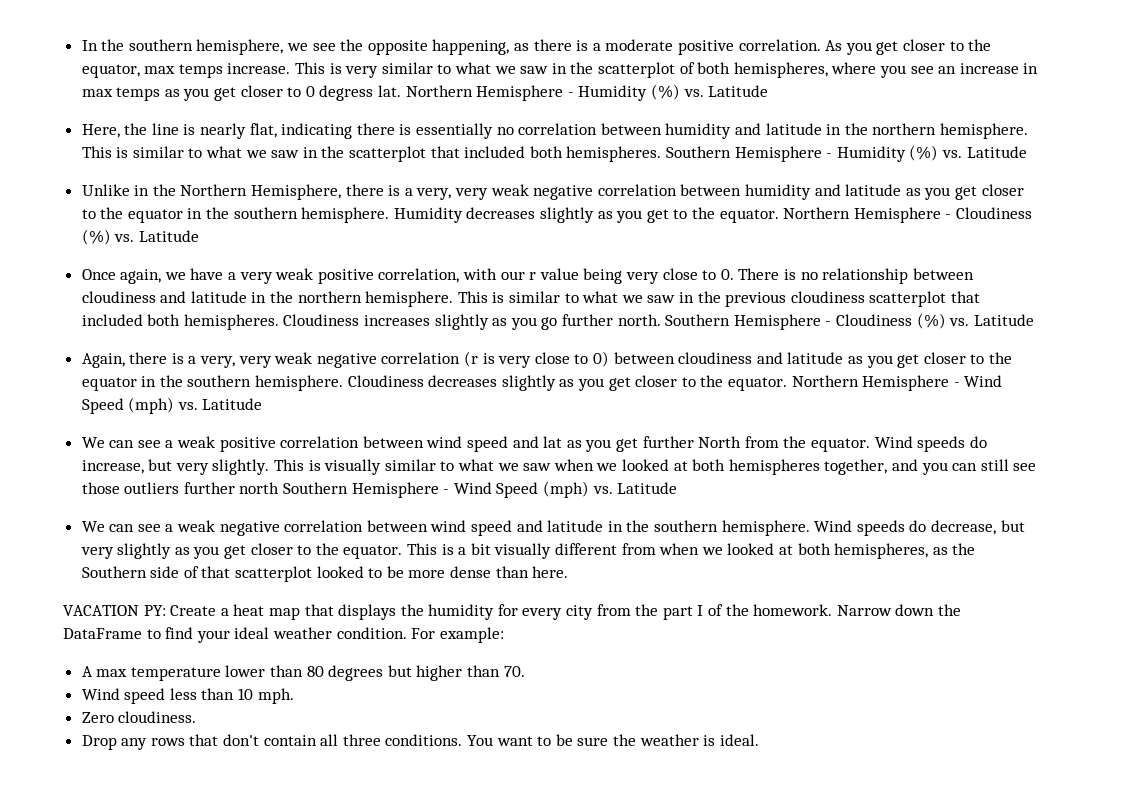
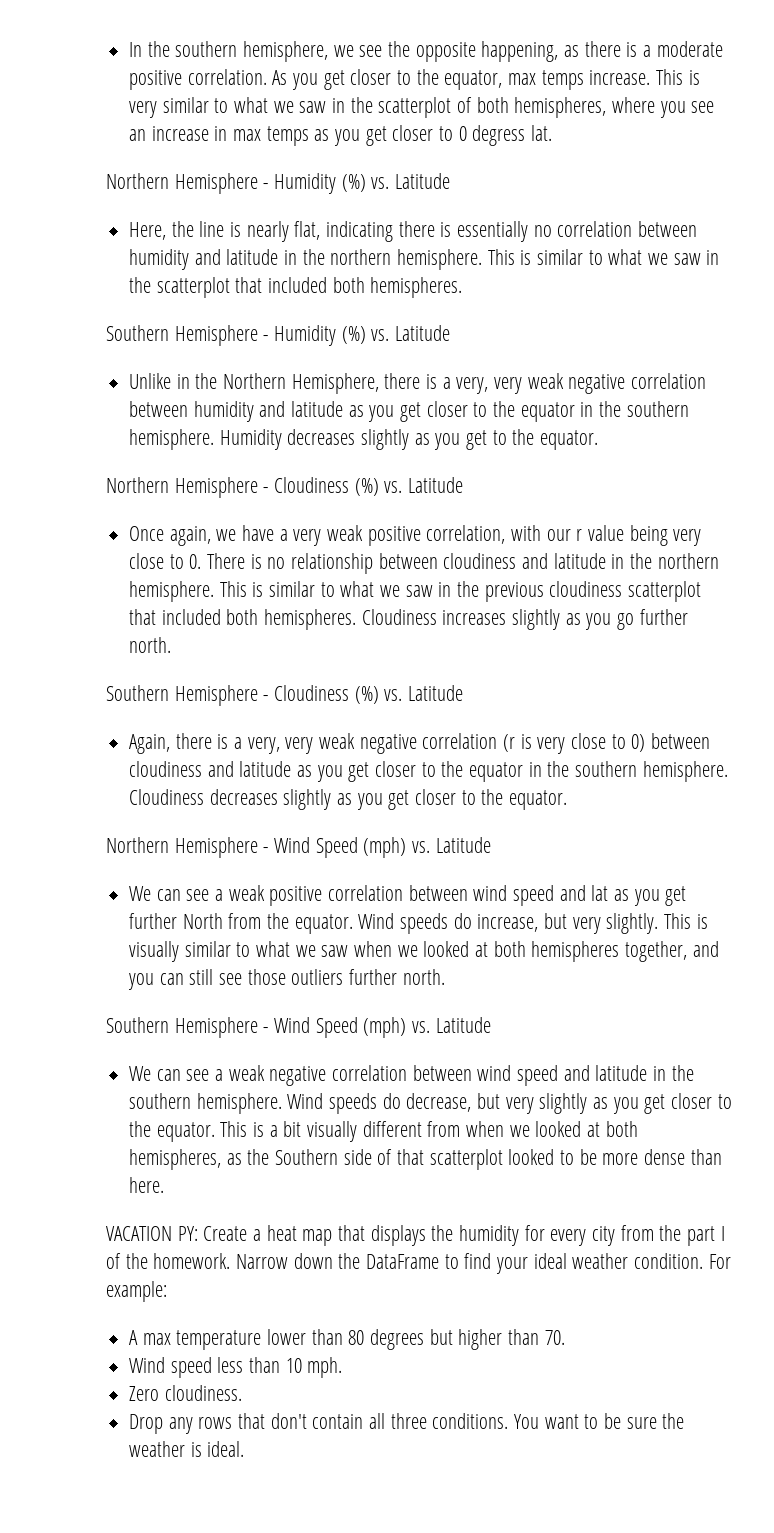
- This is very similar to what we saw in the scatterplot of both hemispheres, where you see an increase in max temps as you get closer to 0 degress lat. Northern Hemisphere - Humidity (%) vs. Latitude
+ This is very similar to what we saw in the scatterplot of both hemispheres, where you see an increase in max temps as you get closer to 0 degress lat.
+ Northern Hemisphere - Humidity (%) vs. Latitude
- This is similar to what we saw in the scatterplot that included both hemispheres. Southern Hemisphere - Humidity (%) vs. Latitude
+ This is similar to what we saw in the scatterplot that included both hemispheres.
+ Southern Hemisphere - Humidity (%) vs. Latitude
- Humidity decreases slightly as you get to the equator. Northern Hemisphere - Cloudiness (%) vs. Latitude
+ Humidity decreases slightly as you get to the equator.
+ Northern Hemisphere - Cloudiness (%) vs. Latitude
- Cloudiness increases slightly as you go further north. Southern Hemisphere - Cloudiness (%) vs. Latitude
+ Cloudiness increases slightly as you go further north.
+ Southern Hemisphere - Cloudiness (%) vs. Latitude
- Cloudiness decreases slightly as you get closer to the equator. Northern Hemisphere - Wind Speed (mph) vs. Latitude
+ Cloudiness decreases slightly as you get closer to the equator.
+ Northern Hemisphere - Wind Speed (mph) vs. Latitude
- This is visually similar to what we saw when we looked at both hemispheres together, and you can still see those outliers further north Southern Hemisphere - Wind Speed (mph) vs. Latitude
+ This is visually similar to what we saw when we looked at both hemispheres together, and you can still see those outliers further north.
+ Southern Hemisphere - Wind Speed (mph) vs. Latitude

